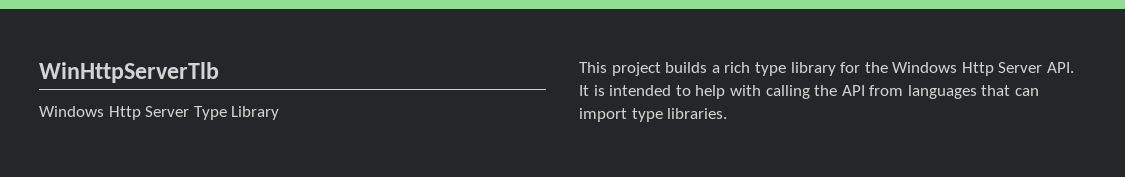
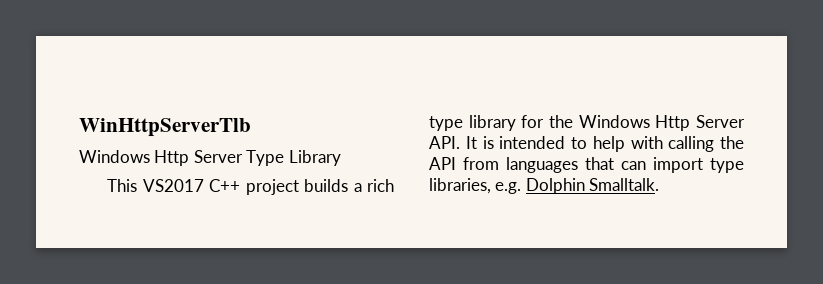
- This project builds a rich type library for the Windows Http Server API. It is intended to help with calling the API from languages that can import type libraries.
+ This VS2017 C++ project builds a rich type library for the Windows Http Server API. It is intended to help with calling the API from languages that can import type libraries, e.g. Dolphin Smalltalk.

